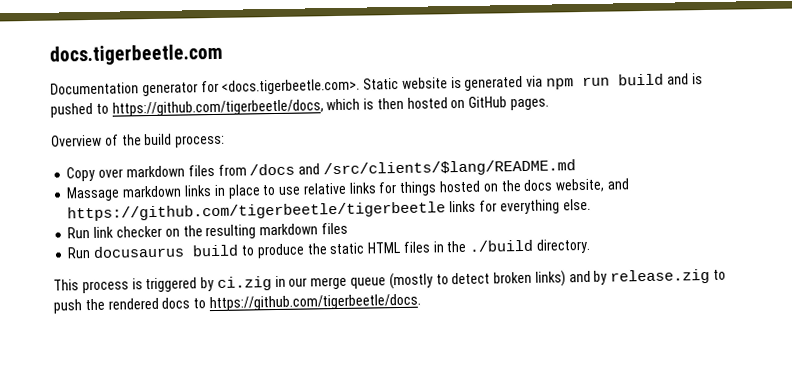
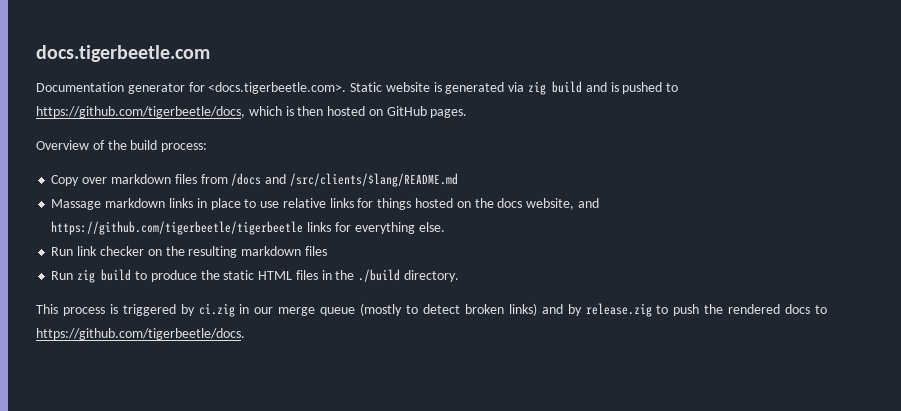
- Documentation generator for <docs.tigerbeetle.com>. Static website is generated via npm run build and is pushed to https://github.com/tigerbeetle/docs, which is then hosted on GitHub pages.
+ Documentation generator for <docs.tigerbeetle.com>. Static website is generated via zig build and is pushed to https://github.com/tigerbeetle/docs, which is then hosted on GitHub pages.
- Run docusaurus build to produce the static HTML files in the ./build directory.
+ Run zig build to produce the static HTML files in the ./build directory.

